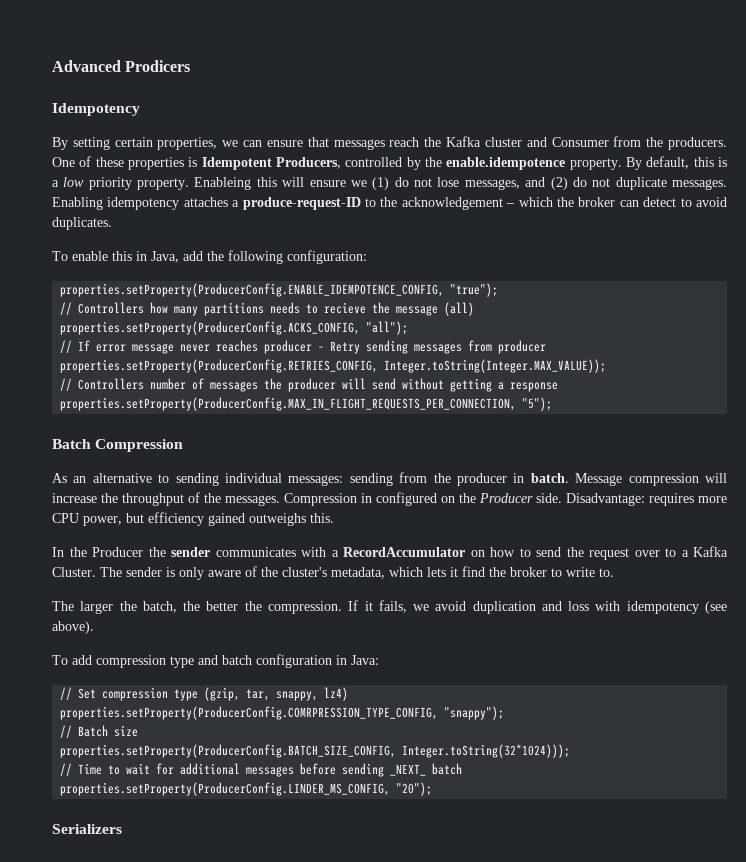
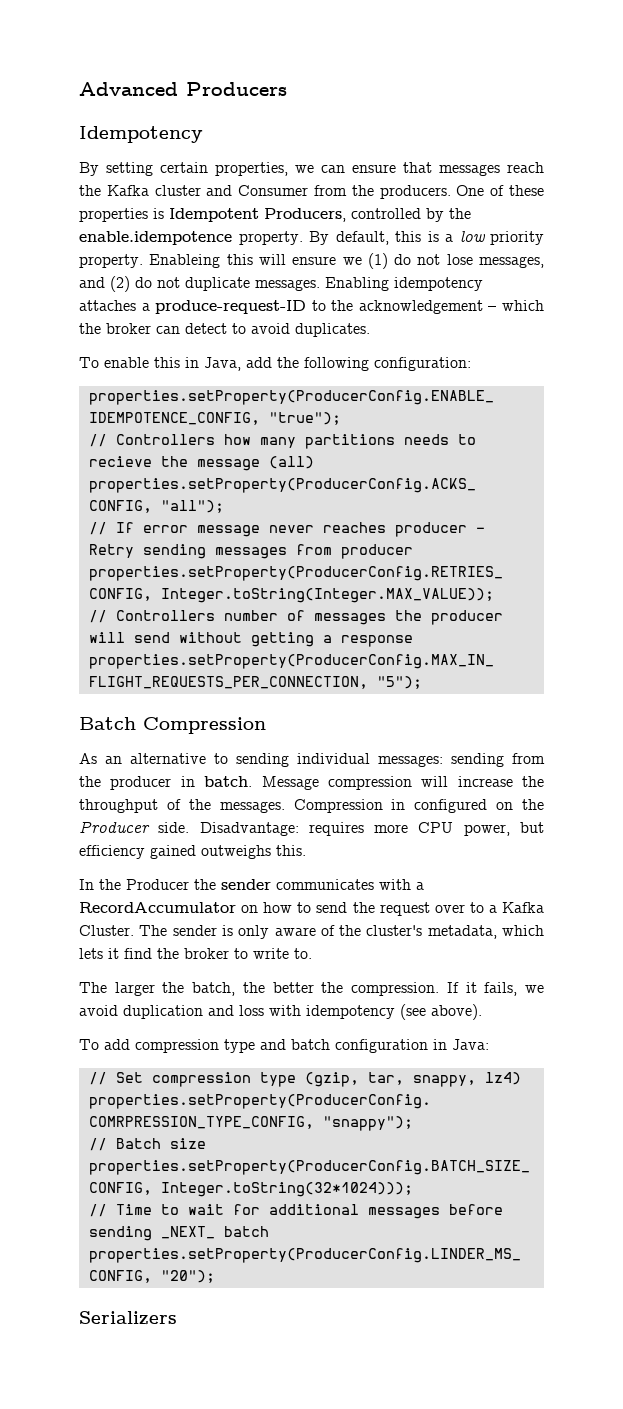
- Advanced Prodicers
+ Advanced Producers

